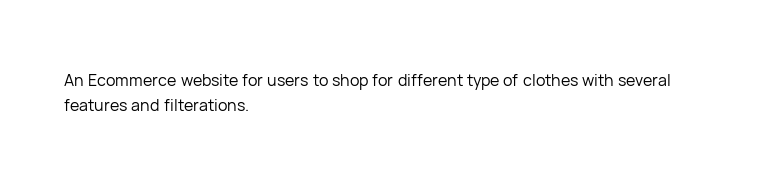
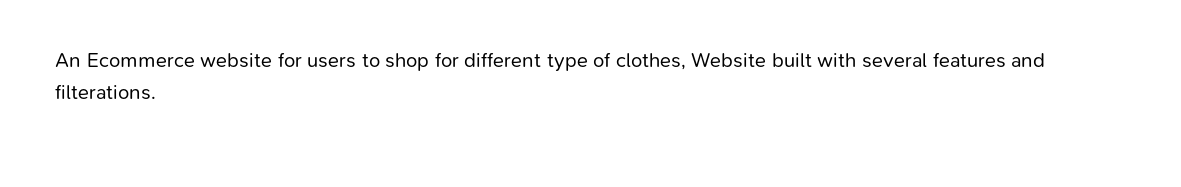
- An Ecommerce website for users to shop for different type of clothes with several features and filterations.
+ An Ecommerce website for users to shop for different type of clothes, Website built with several features and filterations.

